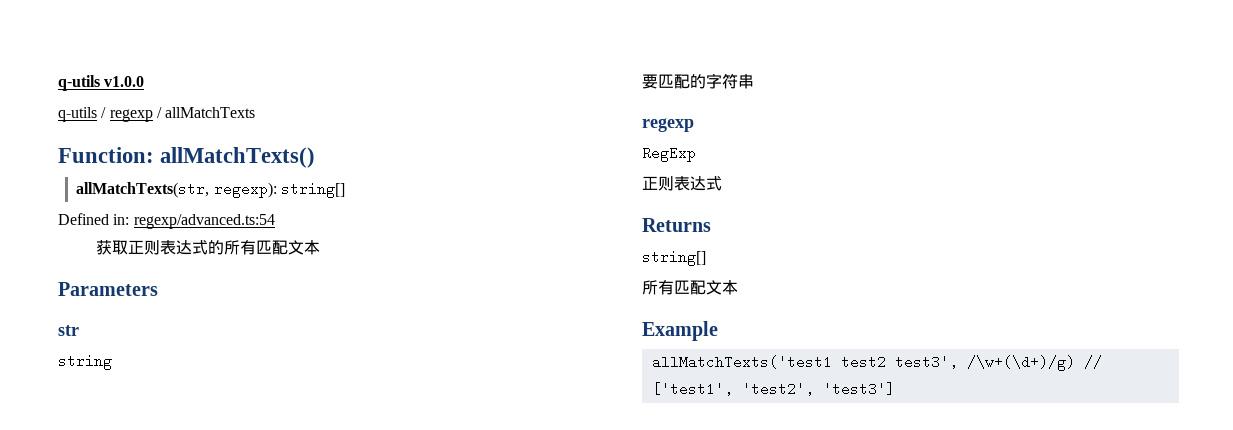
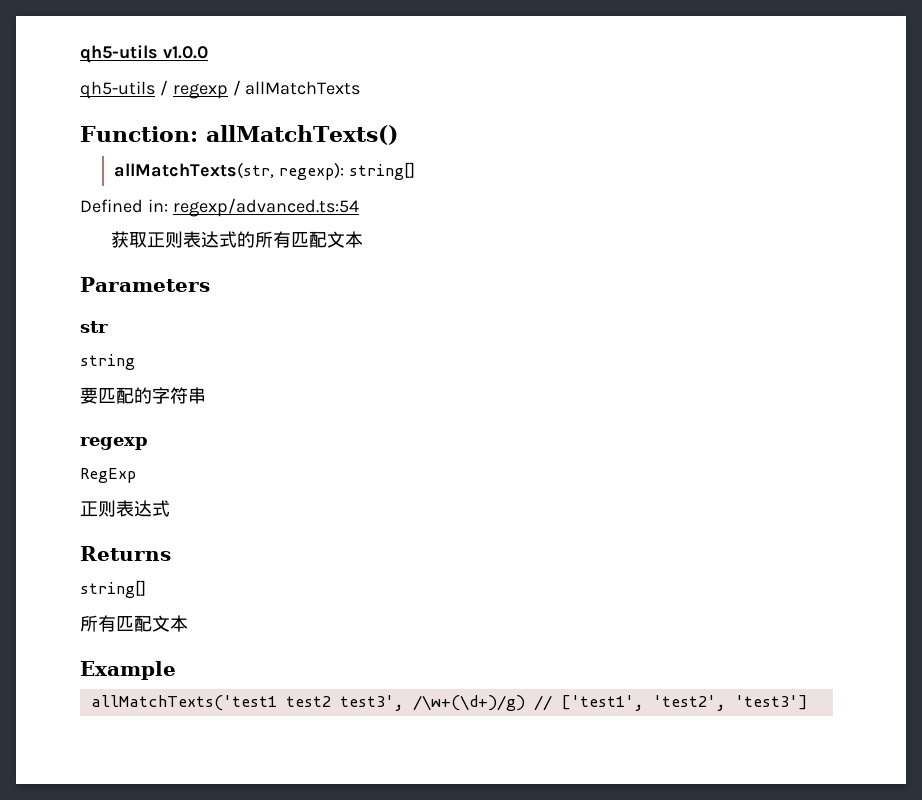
- q-utils v1.0.0
+ qh5-utils v1.0.0
- q-utils / regexp / allMatchTexts
+ qh5-utils / regexp / allMatchTexts

